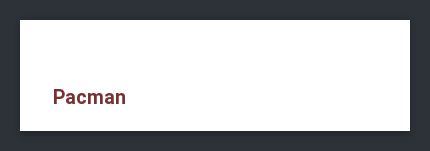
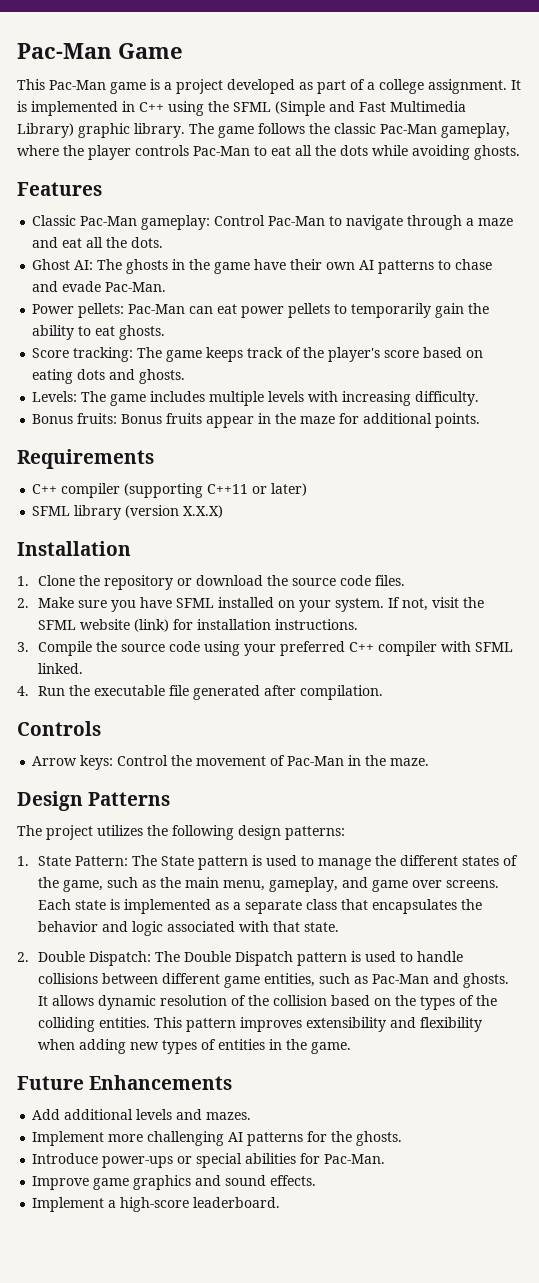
- Pacman
+ Pac-Man Game
+ This Pac-Man game is a project developed as part of a college assignment. It is implemented in C++ using the SFML (Simple and Fast Multimedia Library) graphic library. The game follows the classic Pac-Man gameplay, where the player controls Pac-Man to eat all the dots while avoiding ghosts.
+ Features
+ Classic Pac-Man gameplay: Control Pac-Man to navigate through a maze and eat all the dots.
+ Ghost AI: The ghosts in the game have their own AI patterns to chase and evade Pac-Man.
+ Power pellets: Pac-Man can eat power pellets to temporarily gain the ability to eat ghosts.
+ Score tracking: The game keeps track of the player's score based on eating dots and ghosts.
+ Levels: The game includes multiple levels with increasing difficulty.
+ Bonus fruits: Bonus fruits appear in the maze for additional points.
+ Requirements
+ C++ compiler (supporting C++11 or later)
+ SFML library (version X.X.X)
+ Installation
+ 1. Clone the repository or download the source code files.
+ 2. Make sure you have SFML installed on your system. If not, visit the SFML website (link) for installation instructions.
+ 3. Compile the source code using your preferred C++ compiler with SFML linked.
+ 4. Run the executable file generated after compilation.
+ Controls
+ Arrow keys: Control the movement of Pac-Man in the maze.
+ Design Patterns
+ The project utilizes the following design patterns:
+ 1. State Pattern: The State pattern is used to manage the different states of the game, such as the main menu, gameplay, and game over screens. Each state is implemented as a separate class that encapsulates the behavior and logic associated with that state.
+ 2. Double Dispatch: The Double Dispatch pattern is used to handle collisions between different game entities, such as Pac-Man and ghosts. It allows dynamic resolution of the collision based on the types of the colliding entities. This pattern improves extensibility and flexibility when adding new types of entities in the game.
+ Future Enhancements
+ Add additional levels and mazes.
+ Implement more challenging AI patterns for the ghosts.
+ Introduce power-ups or special abilities for Pac-Man.
+ Improve game graphics and sound effects.
+ Implement a high-score leaderboard.

